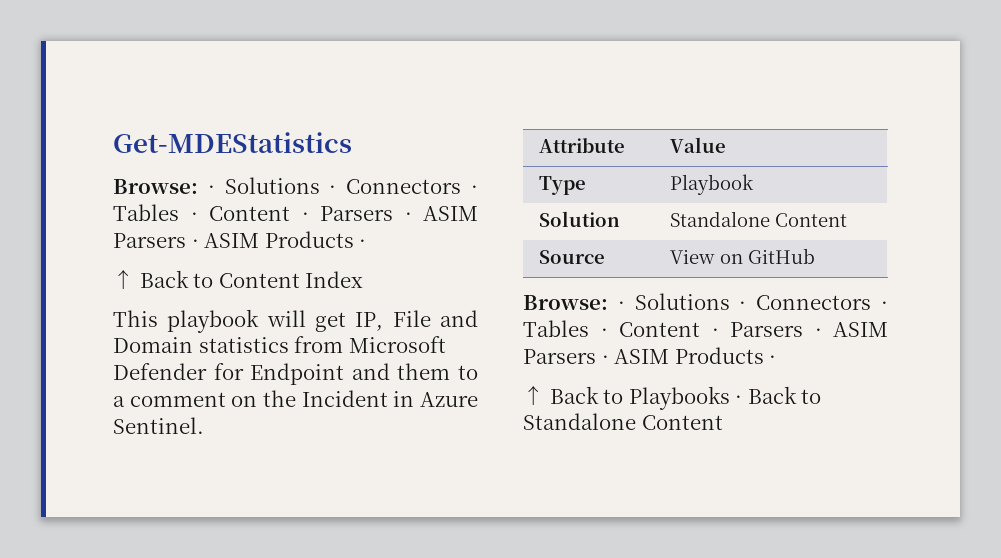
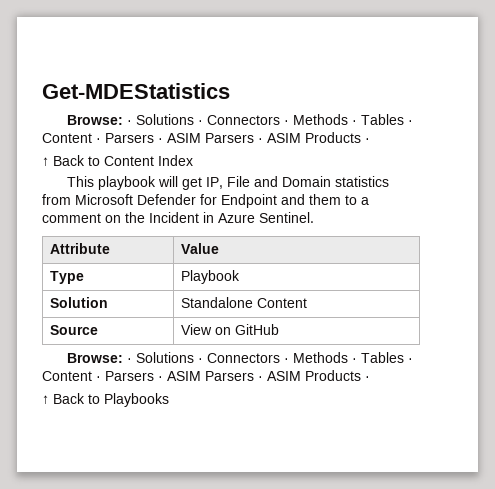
  Get-MDEStatistics
- Browse: · Solutions · Connectors · Tables · Content · Parsers · ASIM Parsers · ASIM Products ·
+ Browse: · Solutions · Connectors · Methods · Tables · Content · Parsers · ASIM Parsers · ASIM Products ·
  Source | View on GitHub
- Browse: · Solutions · Connectors · Tables · Content · Parsers · ASIM Parsers · ASIM Products ·
+ Browse: · Solutions · Connectors · Methods · Tables · Content · Parsers · ASIM Parsers · ASIM Products ·
- ↑ Back to Playbooks · Back to Standalone Content
+ ↑ Back to Playbooks

